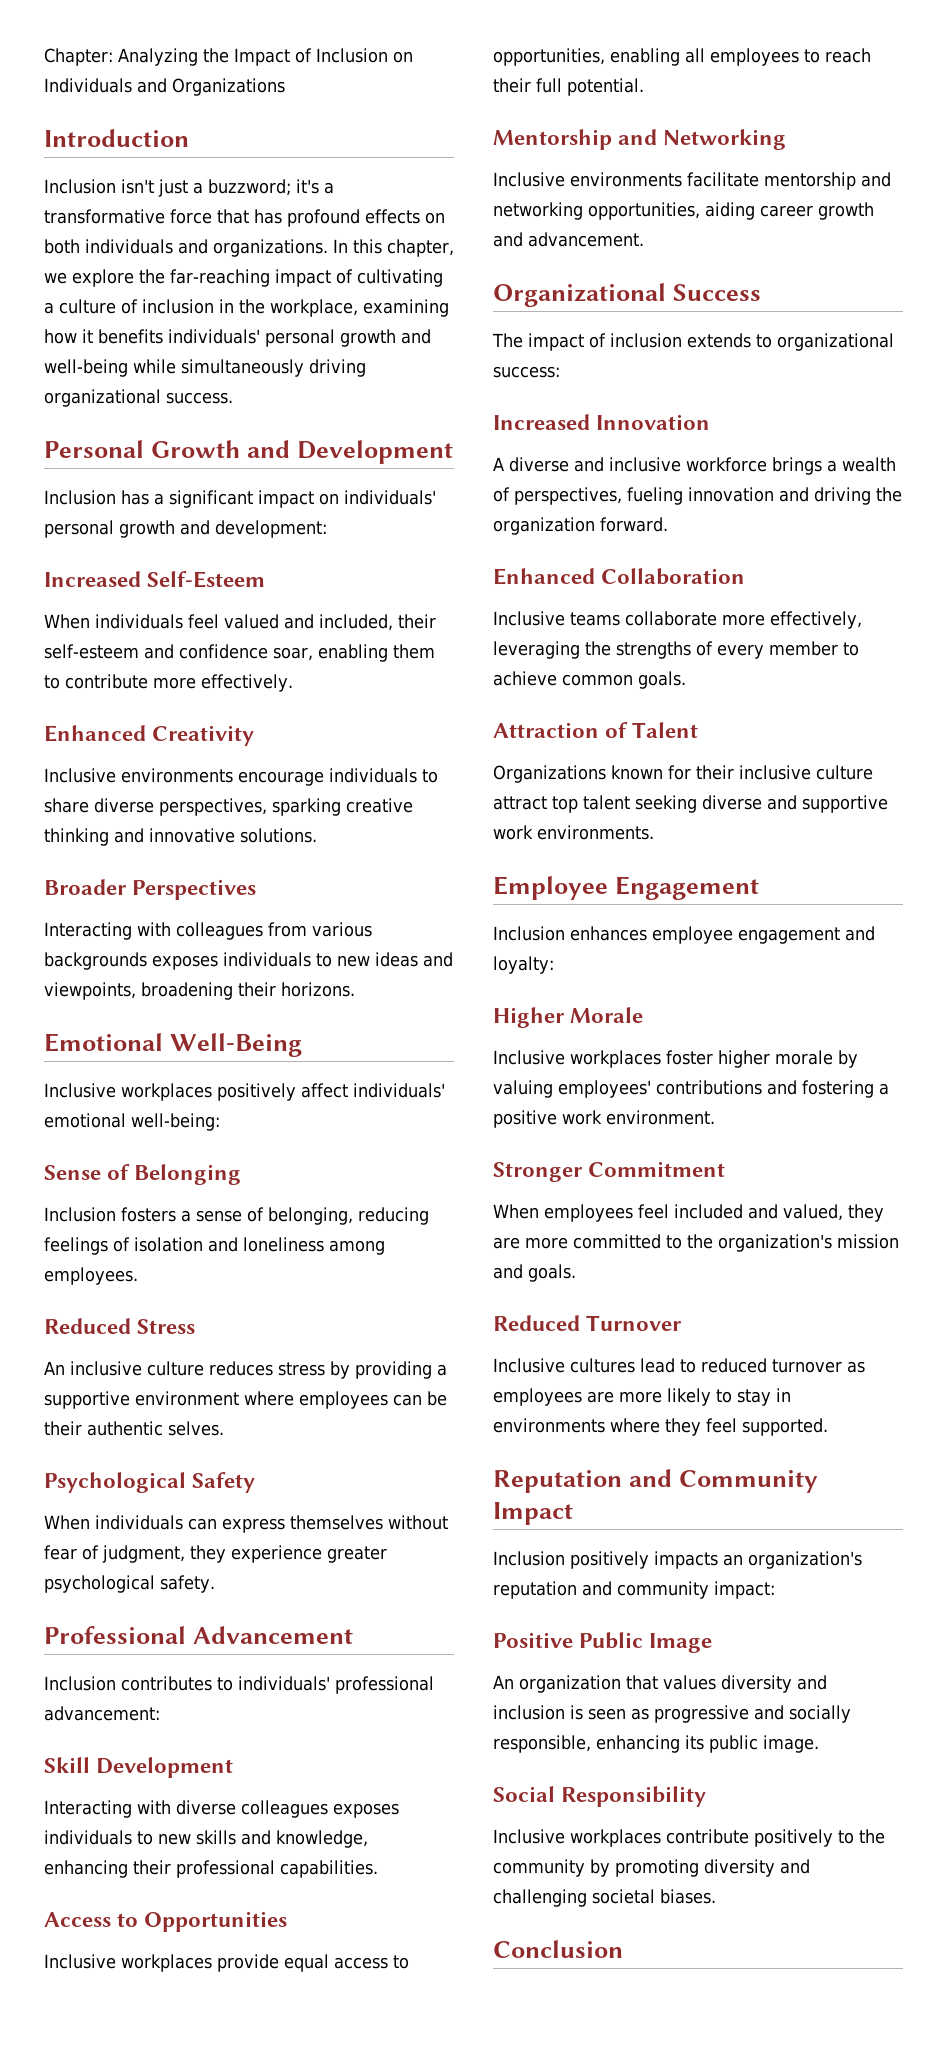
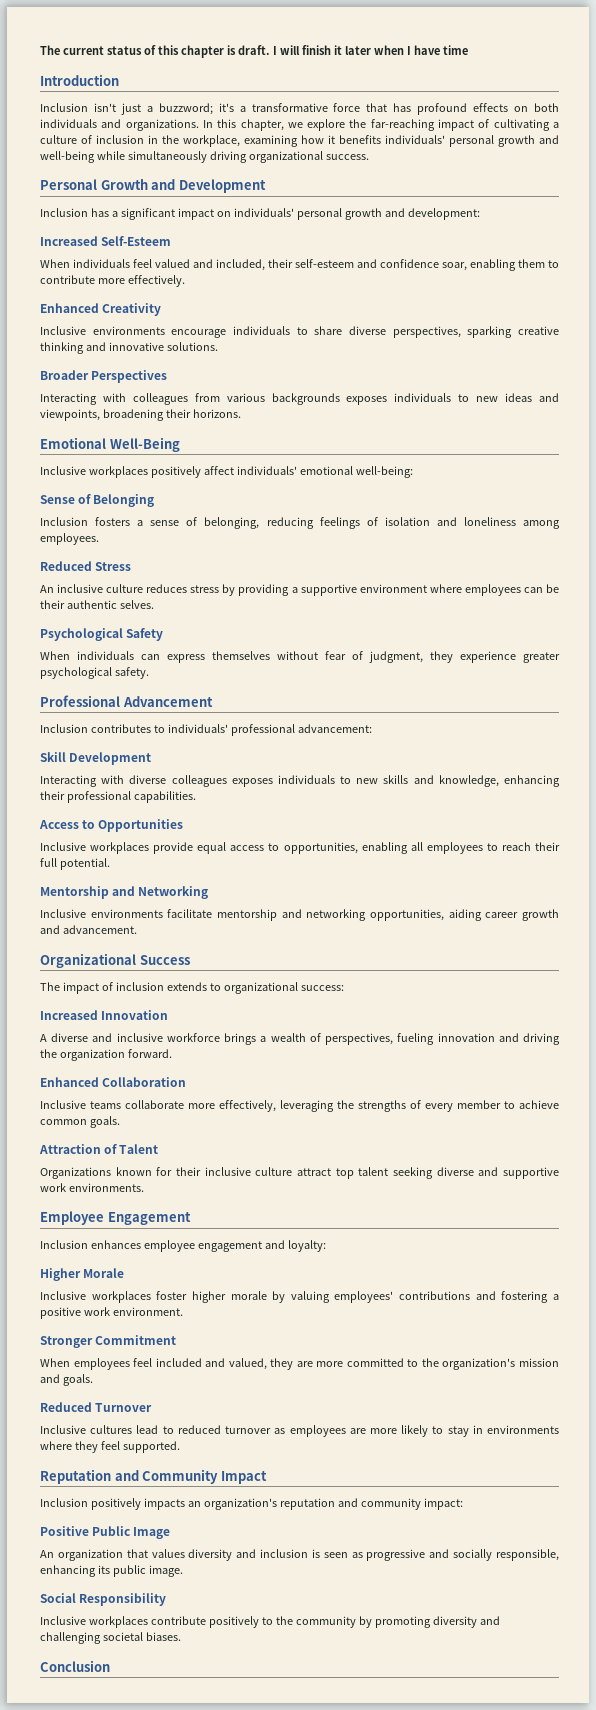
- Chapter: Analyzing the Impact of Inclusion on Individuals and Organizations
+ The current status of this chapter is draft. I will finish it later when I have time

